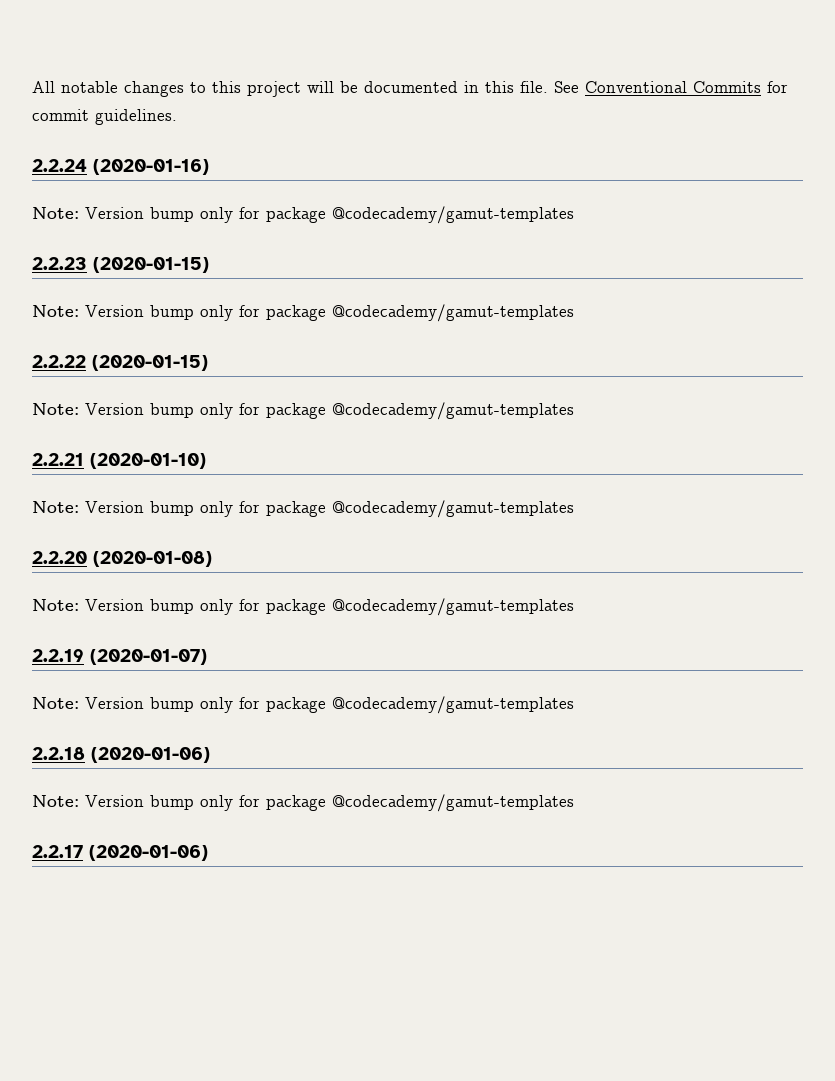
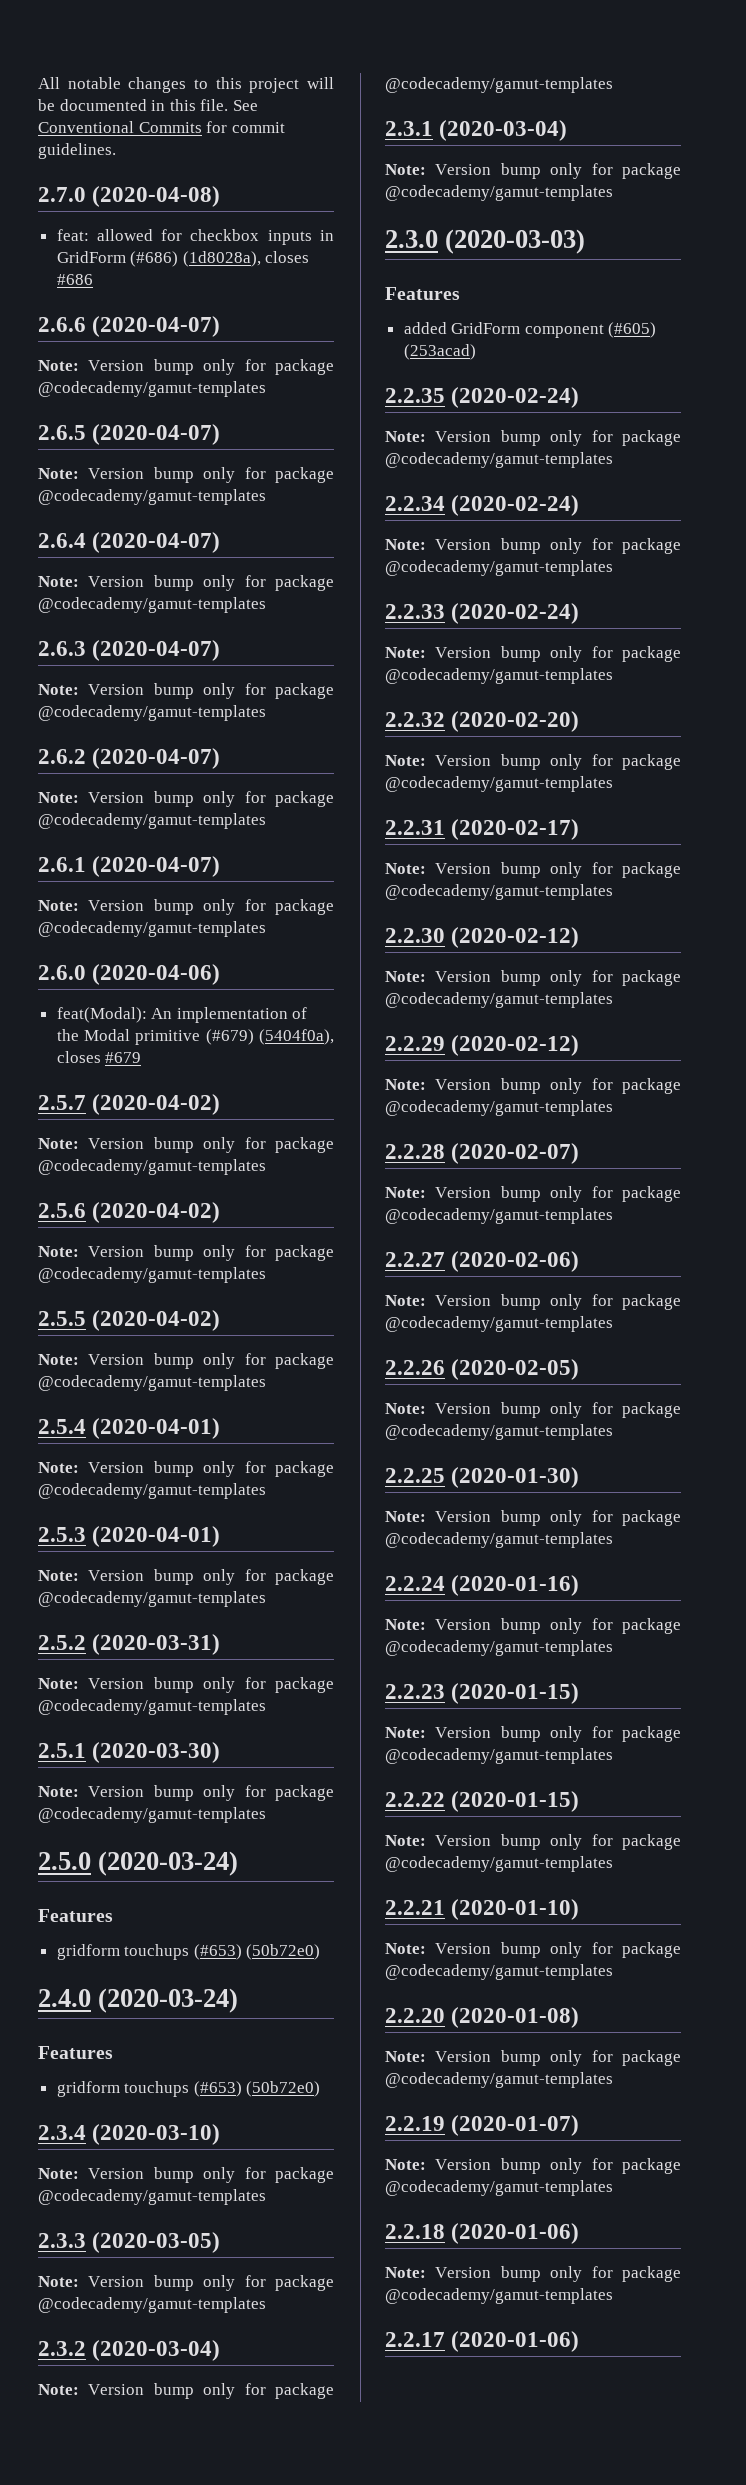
+ 2.7.0 (2020-04-08)
+ feat: allowed for checkbox inputs in GridForm (#686) (1d8028a), closes #686
+ 2.6.6 (2020-04-07)
+ Note: Version bump only for package @codecademy/gamut-templates
+ 2.6.5 (2020-04-07)
+ Note: Version bump only for package @codecademy/gamut-templates
+ 2.6.4 (2020-04-07)
+ Note: Version bump only for package @codecademy/gamut-templates
+ 2.6.3 (2020-04-07)
+ Note: Version bump only for package @codecademy/gamut-templates
+ 2.6.2 (2020-04-07)
+ Note: Version bump only for package @codecademy/gamut-templates
+ 2.6.1 (2020-04-07)
+ Note: Version bump only for package @codecademy/gamut-templates
+ 2.6.0 (2020-04-06)
+ feat(Modal): An implementation of the Modal primitive (#679) (5404f0a), closes #679
+ 2.5.7 (2020-04-02)
+ Note: Version bump only for package @codecademy/gamut-templates
+ 2.5.6 (2020-04-02)
+ Note: Version bump only for package @codecademy/gamut-templates
+ 2.5.5 (2020-04-02)
+ Note: Version bump only for package @codecademy/gamut-templates
+ 2.5.4 (2020-04-01)
+ Note: Version bump only for package @codecademy/gamut-templates
+ 2.5.3 (2020-04-01)
+ Note: Version bump only for package @codecademy/gamut-templates
+ 2.5.2 (2020-03-31)
+ Note: Version bump only for package @codecademy/gamut-templates
+ 2.5.1 (2020-03-30)
+ Note: Version bump only for package @codecademy/gamut-templates
+ 2.5.0 (2020-03-24)
+ Features
+ gridform touchups (#653) (50b72e0)
+ 2.4.0 (2020-03-24)
+ Features
+ gridform touchups (#653) (50b72e0)
+ 2.3.4 (2020-03-10)
+ Note: Version bump only for package @codecademy/gamut-templates
+ 2.3.3 (2020-03-05)
+ Note: Version bump only for package @codecademy/gamut-templates
+ 2.3.2 (2020-03-04)
+ Note: Version bump only for package @codecademy/gamut-templates
+ 2.3.1 (2020-03-04)
+ Note: Version bump only for package @codecademy/gamut-templates
+ 2.3.0 (2020-03-03)
+ Features
+ added GridForm component (#605) (253acad)
+ 2.2.35 (2020-02-24)
+ Note: Version bump only for package @codecademy/gamut-templates
+ 2.2.34 (2020-02-24)
+ Note: Version bump only for package @codecademy/gamut-templates
+ 2.2.33 (2020-02-24)
+ Note: Version bump only for package @codecademy/gamut-templates
+ 2.2.32 (2020-02-20)
+ Note: Version bump only for package @codecademy/gamut-templates
+ 2.2.31 (2020-02-17)
+ Note: Version bump only for package @codecademy/gamut-templates
+ 2.2.30 (2020-02-12)
+ Note: Version bump only for package @codecademy/gamut-templates
+ 2.2.29 (2020-02-12)
+ Note: Version bump only for package @codecademy/gamut-templates
+ 2.2.28 (2020-02-07)
+ Note: Version bump only for package @codecademy/gamut-templates
+ 2.2.27 (2020-02-06)
+ Note: Version bump only for package @codecademy/gamut-templates
+ 2.2.26 (2020-02-05)
+ Note: Version bump only for package @codecademy/gamut-templates
+ 2.2.25 (2020-01-30)
+ Note: Version bump only for package @codecademy/gamut-templates

